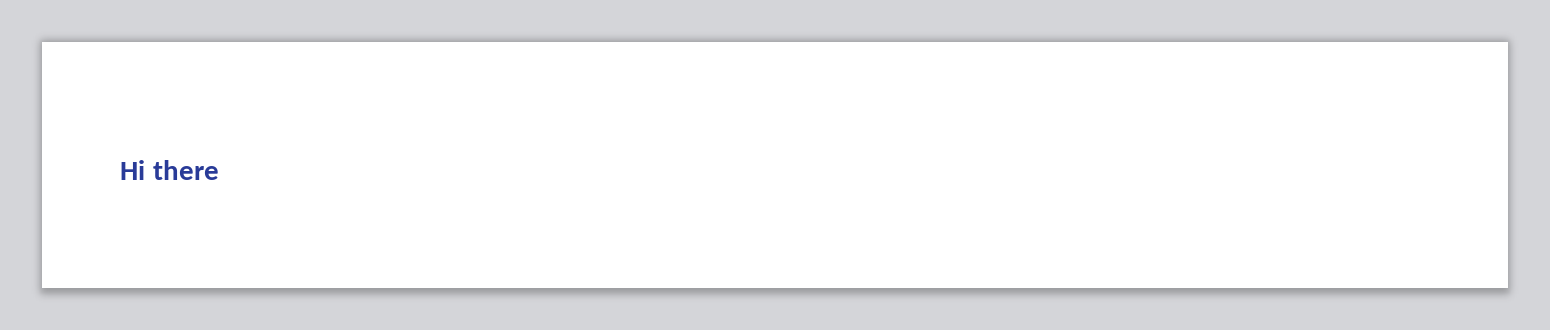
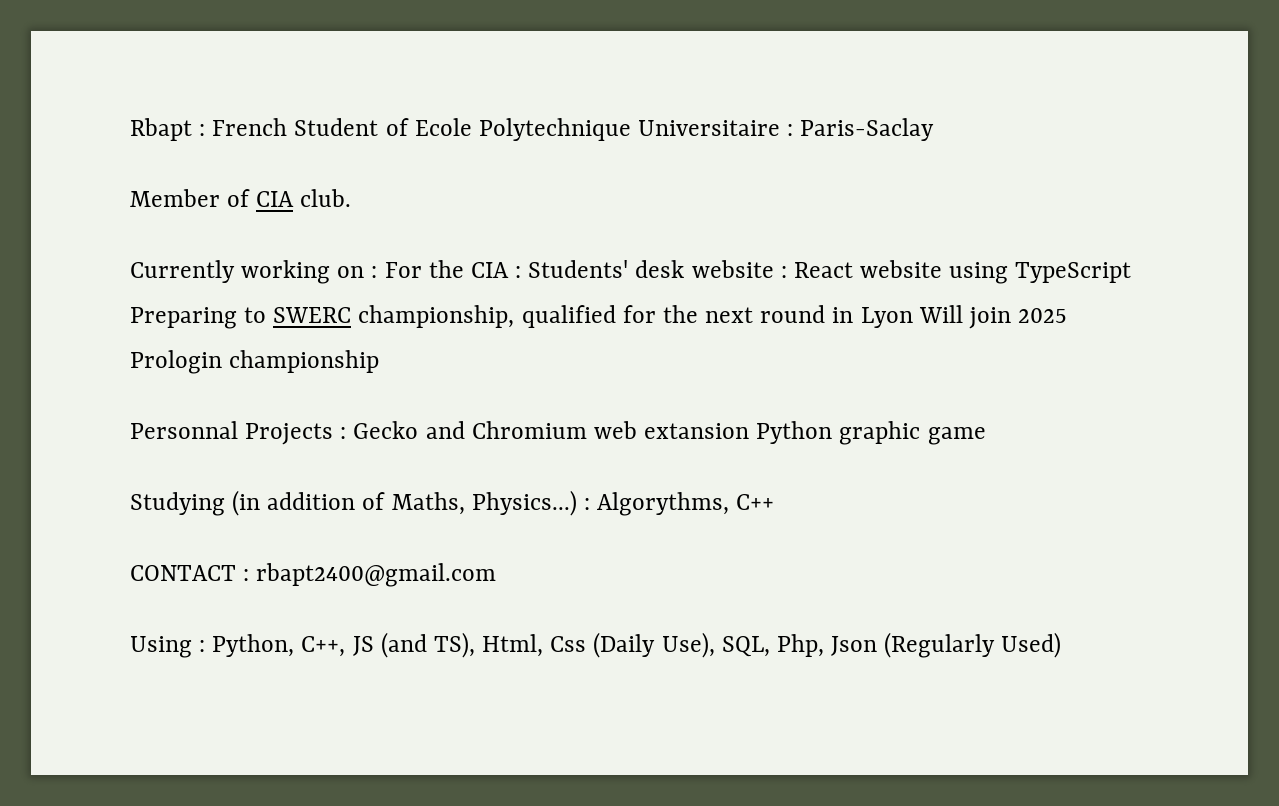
- Hi there
+ Rbapt : French Student of Ecole Polytechnique Universitaire : Paris-Saclay
+ Member of CIA club.
+ Currently working on : For the CIA : Students' desk website : React website using TypeScript Preparing to SWERC championship, qualified for the next round in Lyon Will join 2025 Prologin championship
+ Personnal Projects : Gecko and Chromium web extansion Python graphic game
+ Studying (in addition of Maths, Physics...) : Algorythms, C++
+ CONTACT : rbapt2400@gmail.com
+ Using : Python, C++, JS (and TS), Html, Css (Daily Use), SQL, Php, Json (Regularly Used)

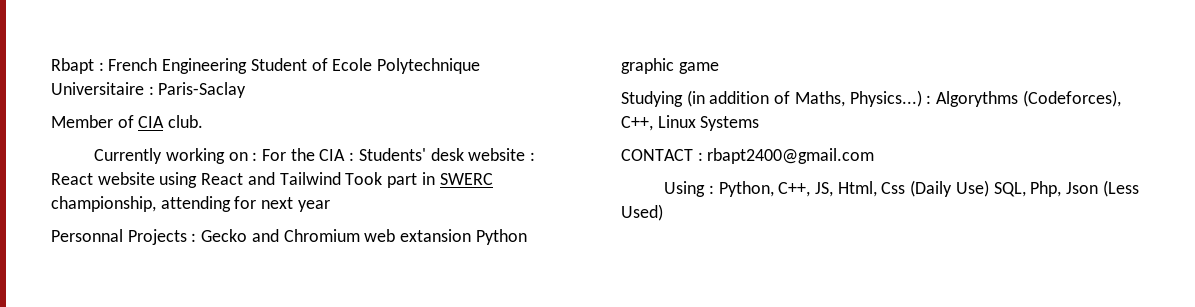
- Rbapt : French Student of Ecole Polytechnique Universitaire : Paris-Saclay
+ Rbapt : French Engineering Student of Ecole Polytechnique Universitaire : Paris-Saclay
- Currently working on : For the CIA : Students' desk website : React website using TypeScript Preparing to SWERC championship, qualified for the next round in Lyon Will join 2025 Prologin championship
+ Currently working on : For the CIA : Students' desk website : React website using React and Tailwind Took part in SWERC championship, attending for next year
- Studying (in addition of Maths, Physics...) : Algorythms, C++
+ Studying (in addition of Maths, Physics...) : Algorythms (Codeforces), C++, Linux Systems
- Using : Python, C++, JS (and TS), Html, Css (Daily Use), SQL, Php, Json (Regularly Used)
+ Using : Python, C++, JS, Html, Css (Daily Use) SQL, Php, Json (Less Used)

